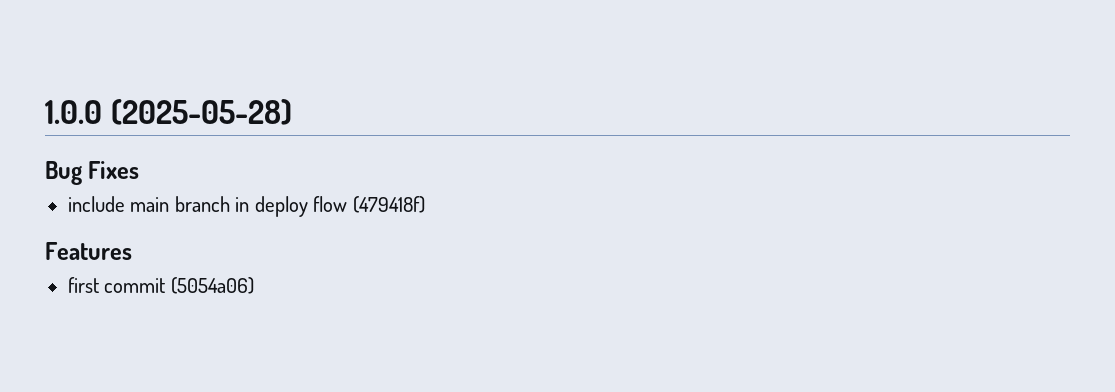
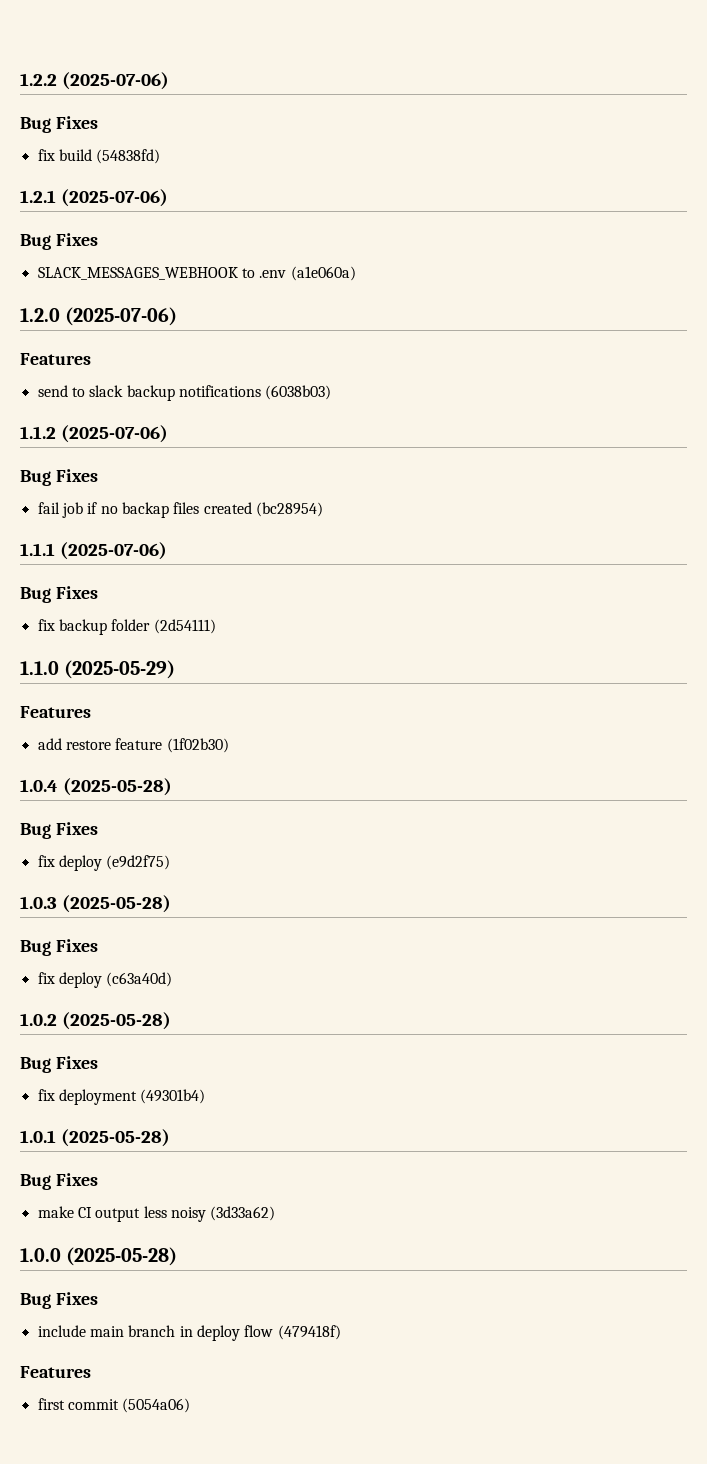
+ 1.2.2 (2025-07-06)
+ Bug Fixes
+ fix build (54838fd)
+ 1.2.1 (2025-07-06)
+ Bug Fixes
+ SLACK_MESSAGES_WEBHOOK to .env (a1e060a)
+ 1.2.0 (2025-07-06)
+ Features
+ send to slack backup notifications (6038b03)
+ 1.1.2 (2025-07-06)
+ Bug Fixes
+ fail job if no backap files created (bc28954)
+ 1.1.1 (2025-07-06)
+ Bug Fixes
+ fix backup folder (2d54111)
+ 1.1.0 (2025-05-29)
+ Features
+ add restore feature (1f02b30)
+ 1.0.4 (2025-05-28)
+ Bug Fixes
+ fix deploy (e9d2f75)
+ 1.0.3 (2025-05-28)
+ Bug Fixes
+ fix deploy (c63a40d)
+ 1.0.2 (2025-05-28)
+ Bug Fixes
+ fix deployment (49301b4)
+ 1.0.1 (2025-05-28)
+ Bug Fixes
+ make CI output less noisy (3d33a62)

